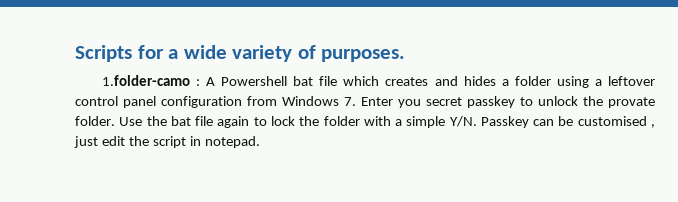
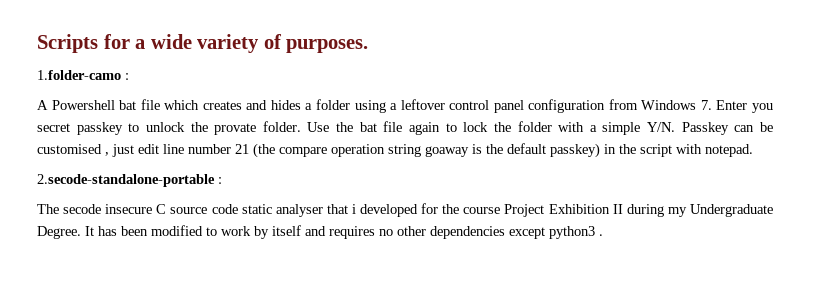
- 1.folder-camo : A Powershell bat file which creates and hides a folder using a leftover control panel configuration from Windows 7. Enter you secret passkey to unlock the provate folder.
+ 1.folder-camo :
+ A Powershell bat file which creates and hides a folder using a leftover control panel configuration from Windows 7. Enter you secret passkey to unlock the provate folder.
- Use the bat file again to lock the folder with a simple Y/N. Passkey can be customised , just edit the script in notepad.
+ Use the bat file again to lock the folder with a simple Y/N. Passkey can be customised , just edit line number 21 (the compare operation string goaway is the default passkey) in the script with notepad.
+ 2.secode-standalone-portable :
+ The secode insecure C source code static analyser that i developed for the course Project Exhibition II during my Undergraduate Degree. It has been modified to work by itself and requires no other dependencies except python3 .

